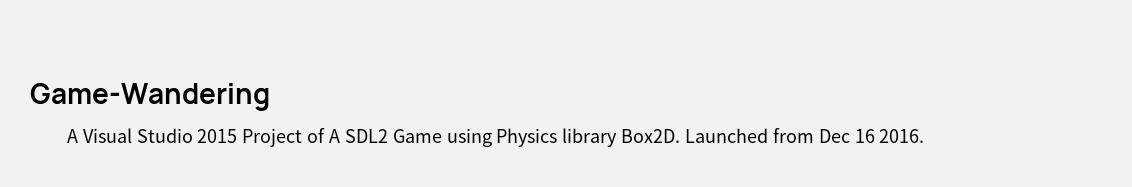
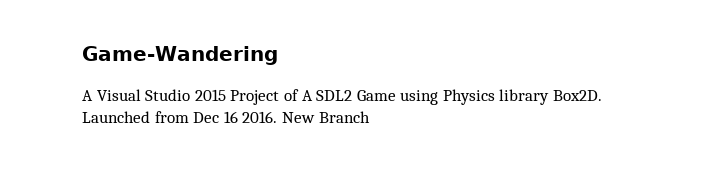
+ New Branch

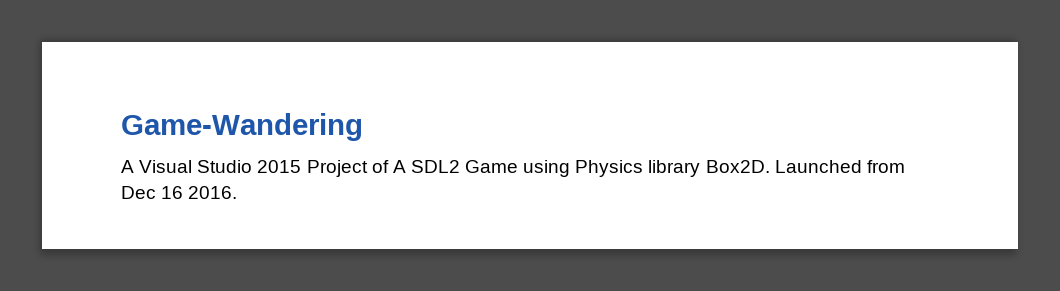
- New Branch

